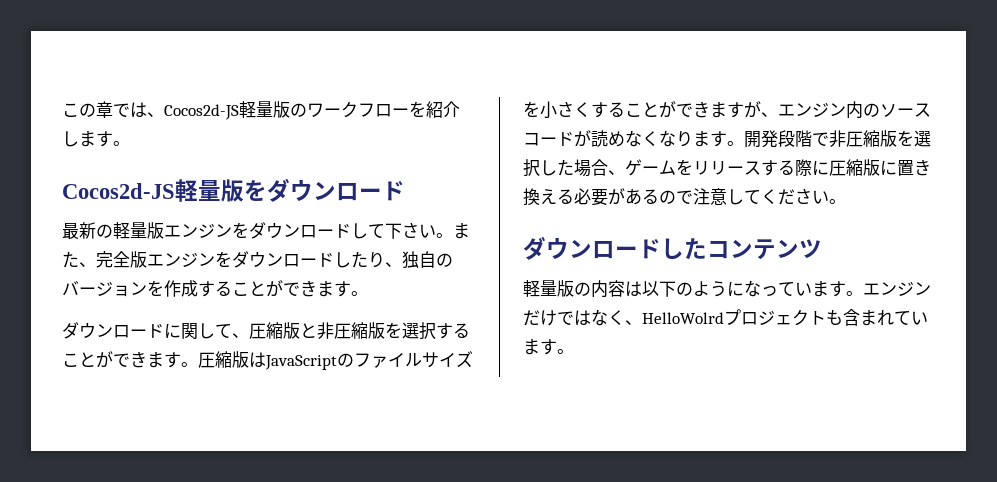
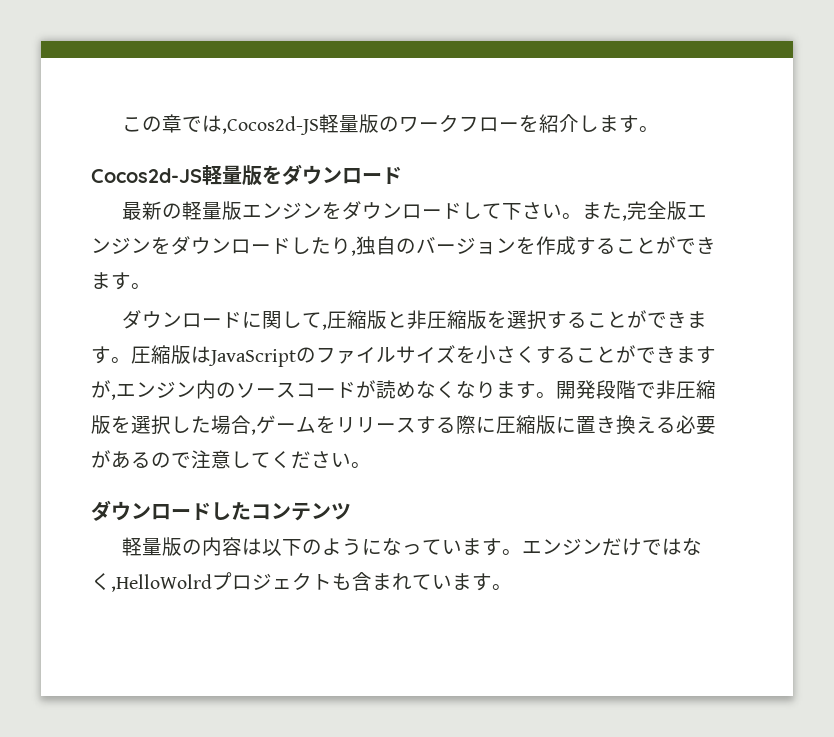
- この章では、Cocos2d-JS軽量版のワークフローを紹介します。
+ この章では,Cocos2d-JS軽量版のワークフローを紹介します。
- また、完全版エンジンをダウンロードしたり、独自のバージョンを作成することができます。
+ また,完全版エンジンをダウンロードしたり,独自のバージョンを作成することができます。
- ダウンロードに関して、圧縮版と非圧縮版を選択することができます。
+ ダウンロードに関して,圧縮版と非圧縮版を選択することができます。
- 圧縮版はJavaScriptのファイルサイズを小さくすることができますが、エンジン内のソースコードが読めなくなります。
+ 圧縮版はJavaScriptのファイルサイズを小さくすることができますが,エンジン内のソースコードが読めなくなります。
- 開発段階で非圧縮版を選択した場合、ゲームをリリースする際に圧縮版に置き換える必要があるので注意してください。
+ 開発段階で非圧縮版を選択した場合,ゲームをリリースする際に圧縮版に置き換える必要があるので注意してください。
- エンジンだけではなく、HelloWolrdプロジェクトも含まれています。
+ エンジンだけではなく,HelloWolrdプロジェクトも含まれています。

